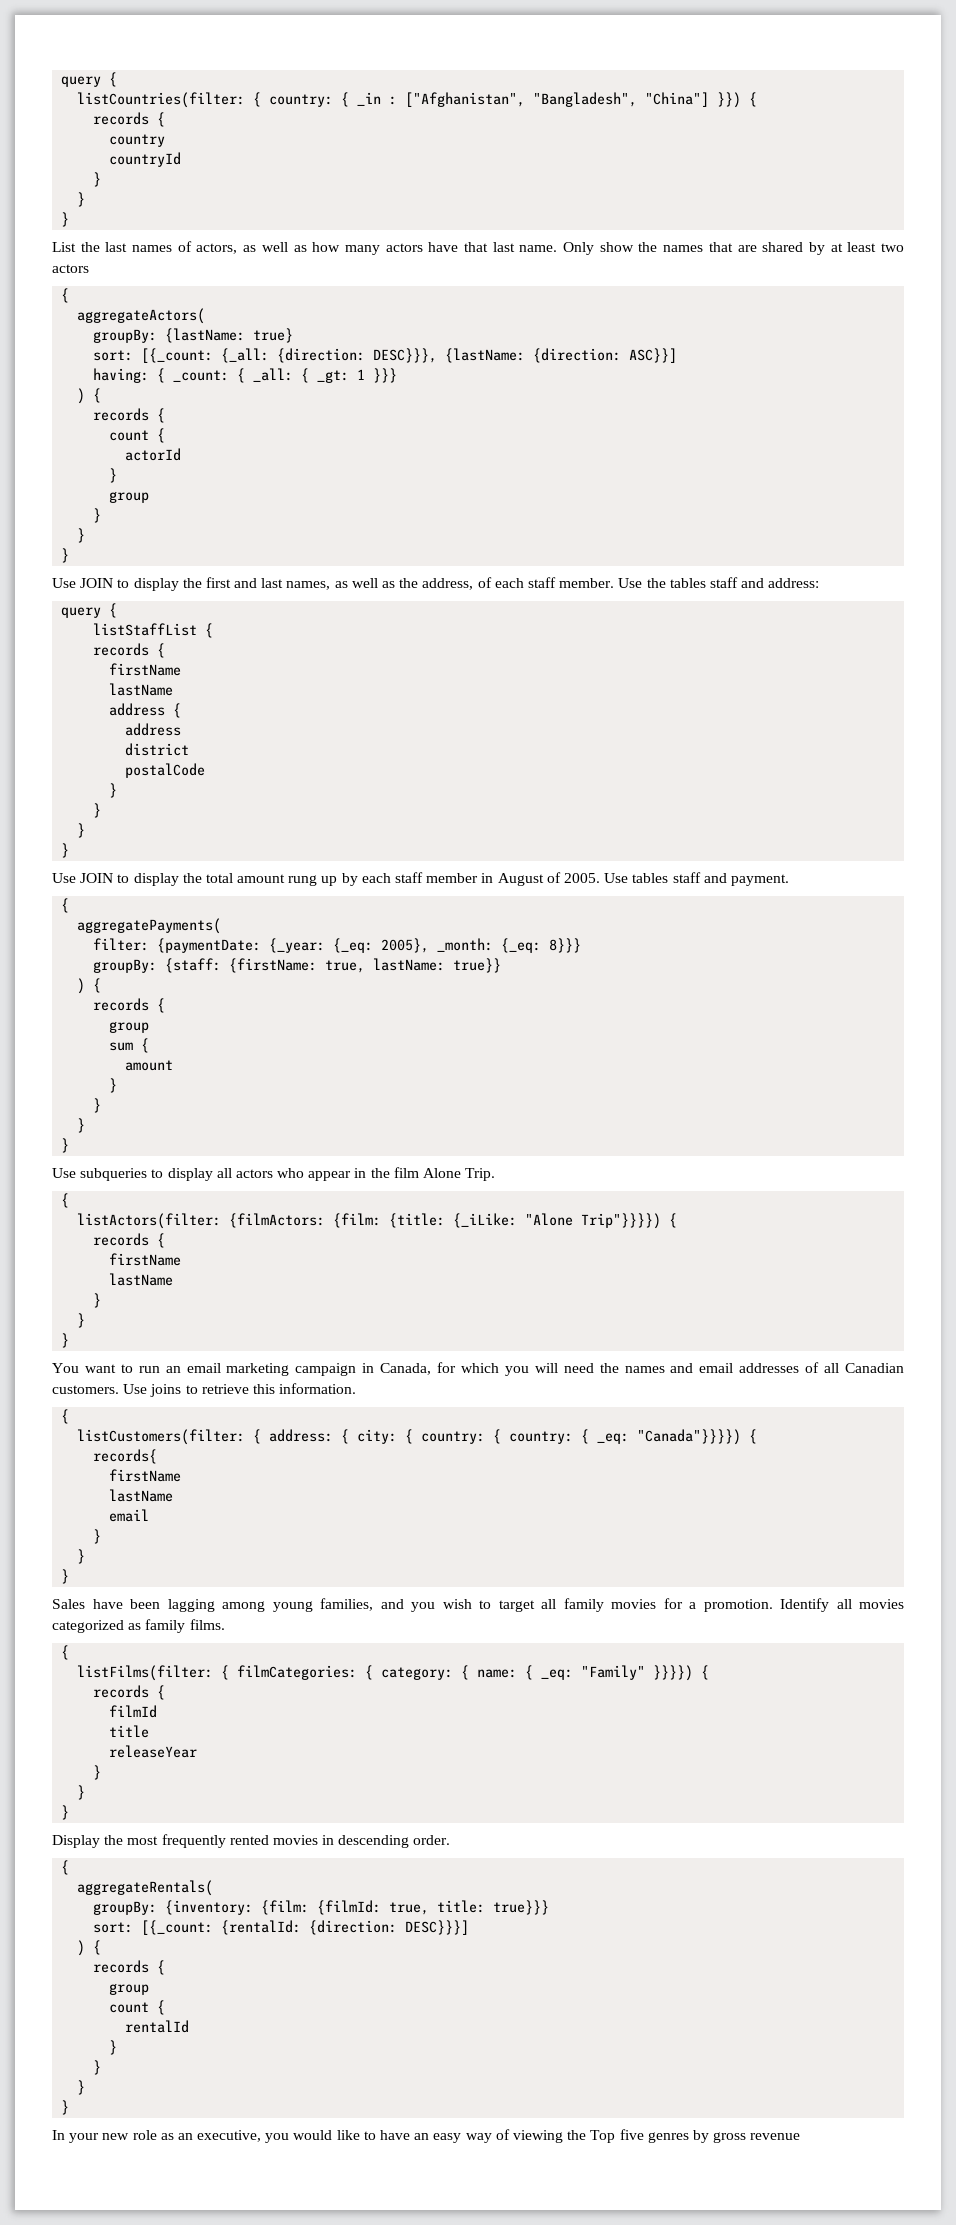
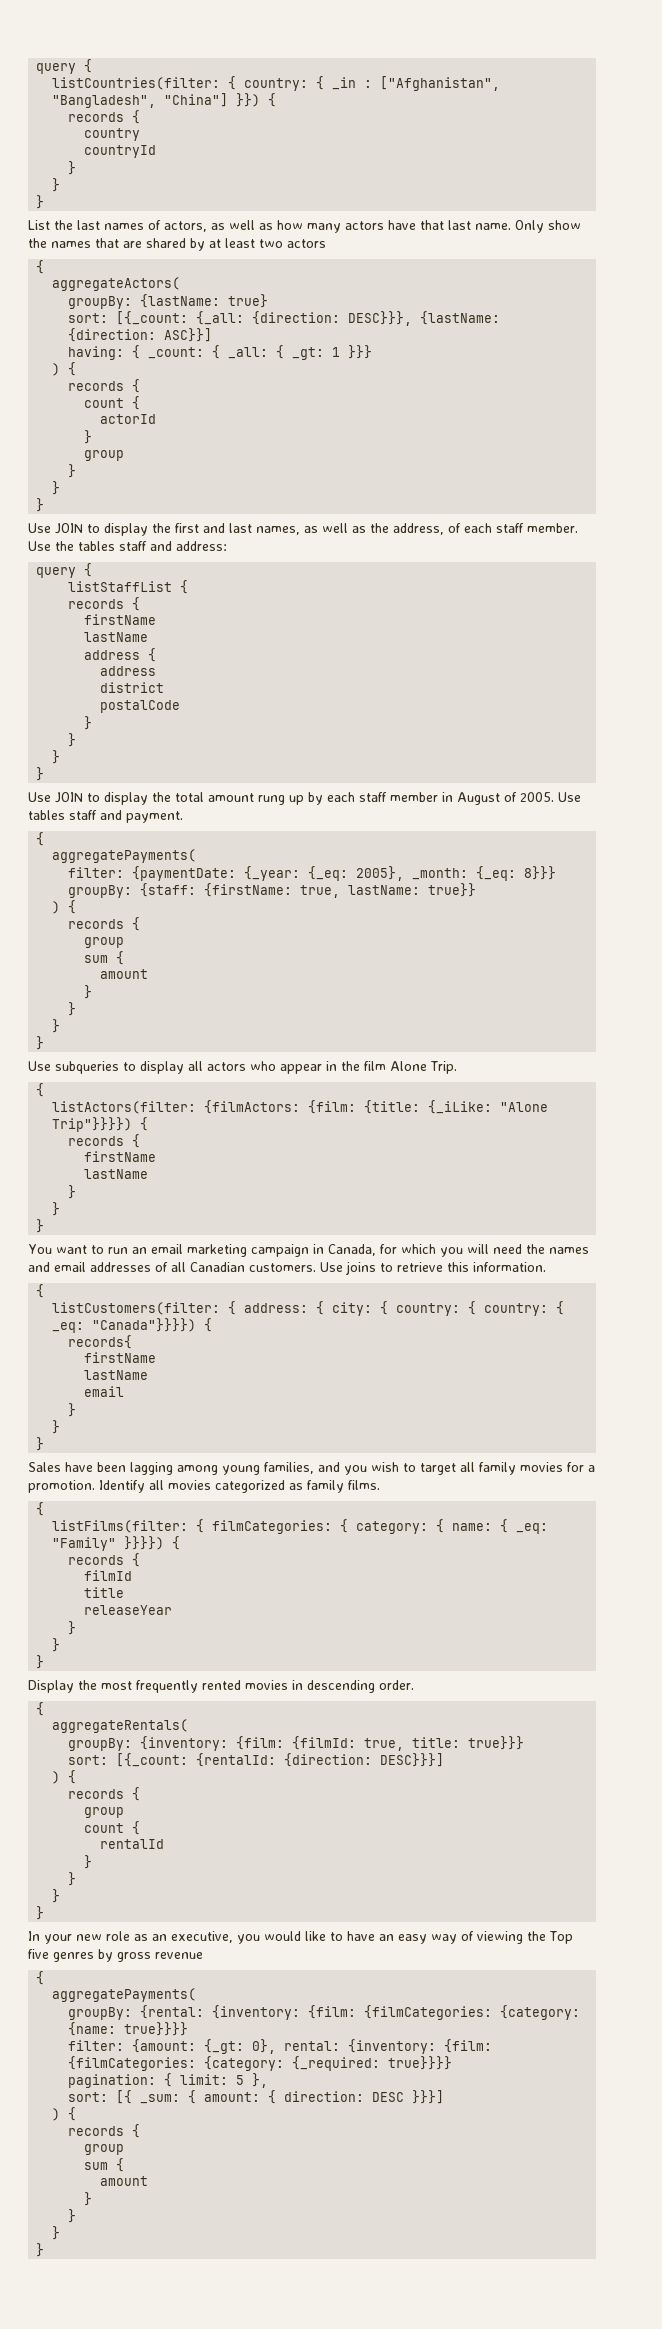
  In your new role as an executive, you would like to have an easy way of viewing the Top five genres by gross revenue
+ {
+ aggregatePayments(
+ groupBy: {rental: {inventory: {film: {filmCategories: {category: {name: true}}}}
+ filter: {amount: {_gt: 0}, rental: {inventory: {film: {filmCategories: {category: {_required: true}}}}
+ pagination: { limit: 5 },
+ sort: [{ _sum: { amount: { direction: DESC }}}]
+ ) {
+ records {
+ group
+ sum {
+ amount
+ }
+ }
+ }
+ }

